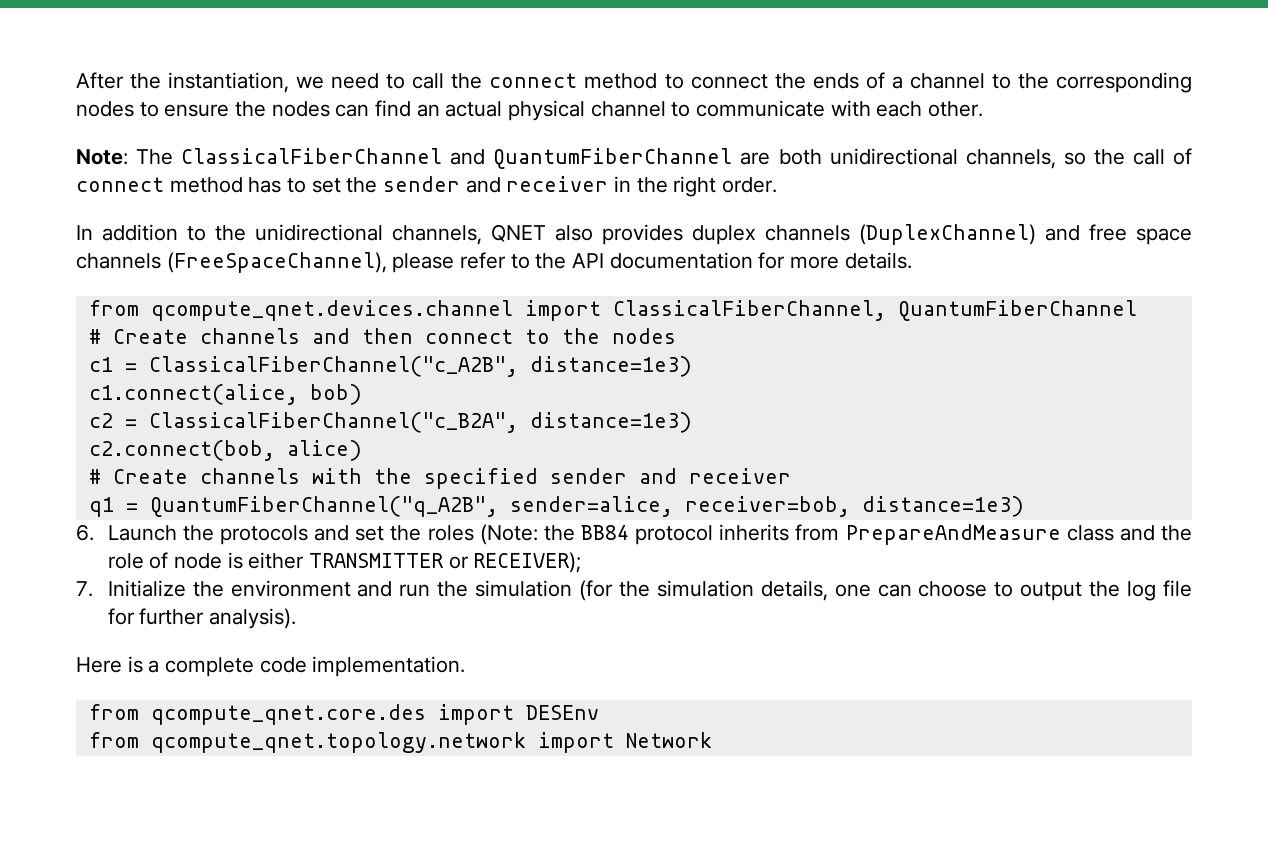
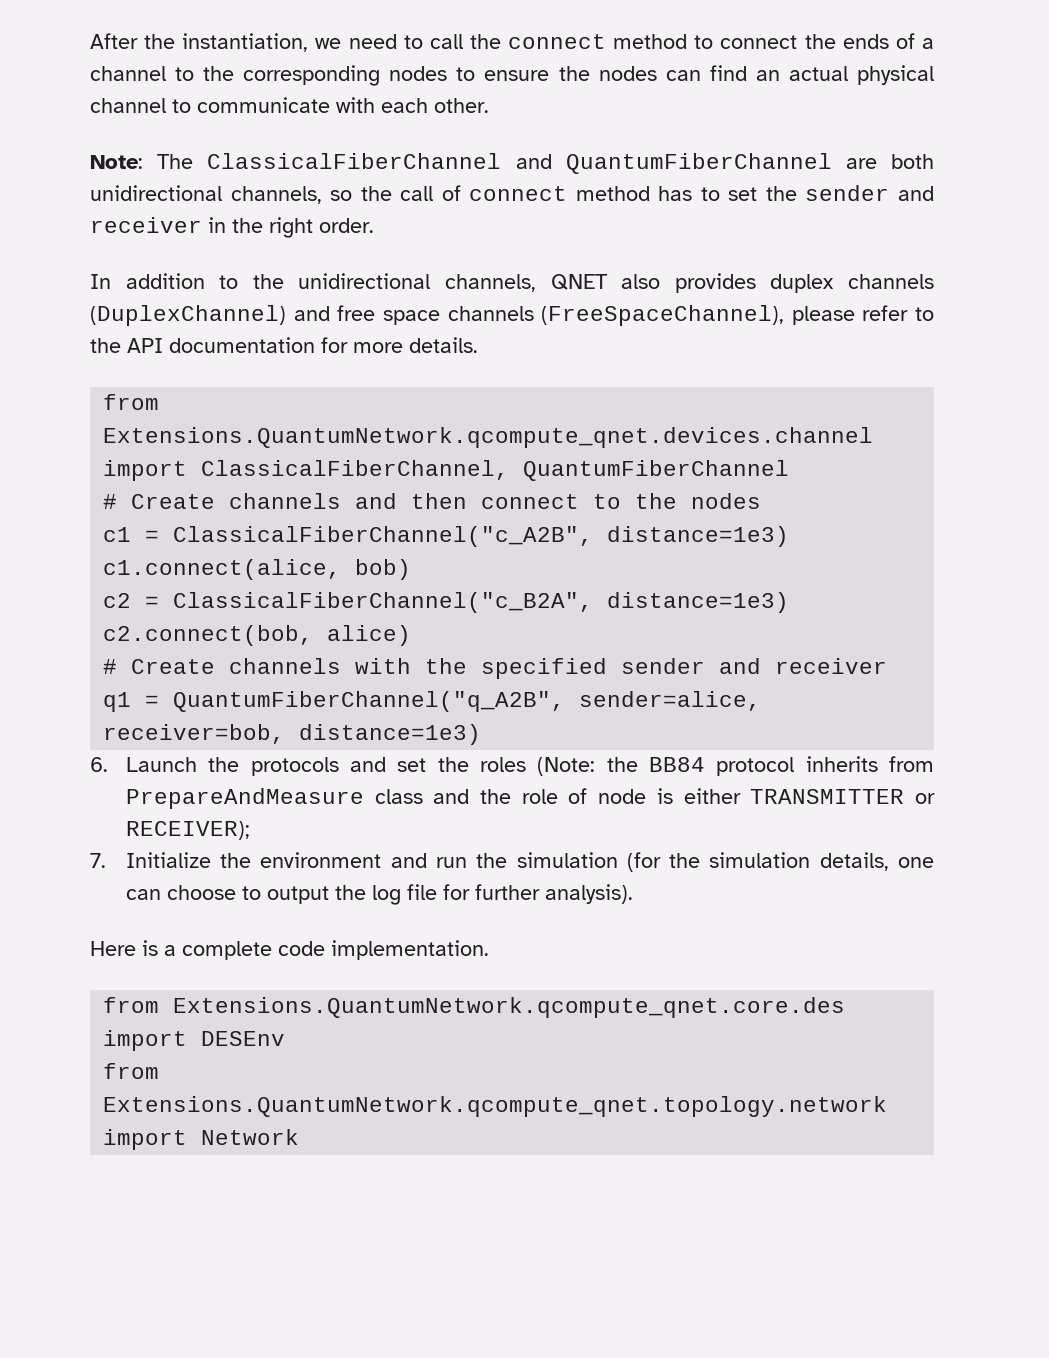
- from qcompute_qnet.devices.channel import ClassicalFiberChannel, QuantumFiberChannel
+ from Extensions.QuantumNetwork.qcompute_qnet.devices.channel import ClassicalFiberChannel, QuantumFiberChannel
- from qcompute_qnet.core.des import DESEnv
+ from Extensions.QuantumNetwork.qcompute_qnet.core.des import DESEnv
- from qcompute_qnet.topology.network import Network
+ from Extensions.QuantumNetwork.qcompute_qnet.topology.network import Network

